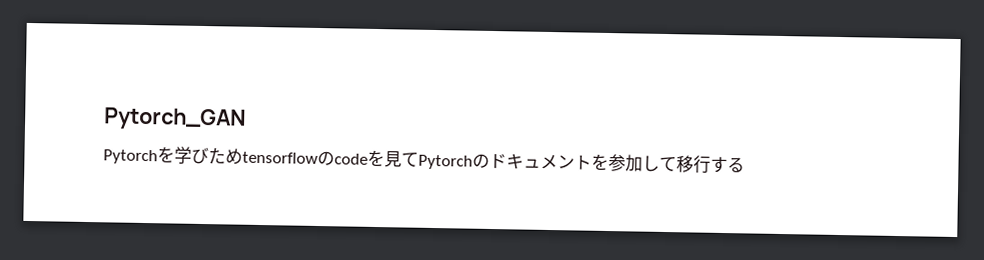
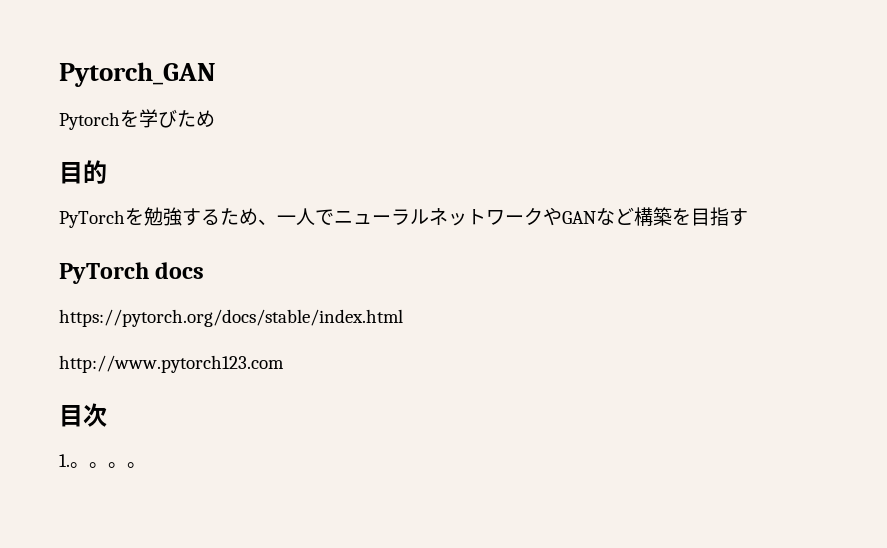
- Pytorchを学びためtensorflowのcodeを見てPytorchのドキュメントを参加して移行する
+ Pytorchを学びため
+ 目的
+ PyTorchを勉強するため、一人でニューラルネットワークやGANなど構築を目指す
+ PyTorch docs
+ https://pytorch.org/docs/stable/index.html
+ http://www.pytorch123.com
+ 目次
+ 1.。。。。

